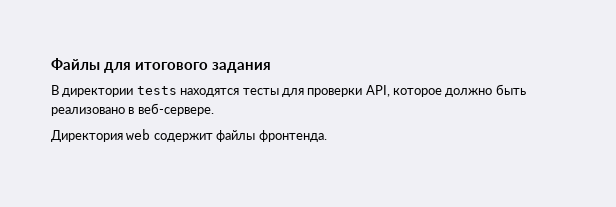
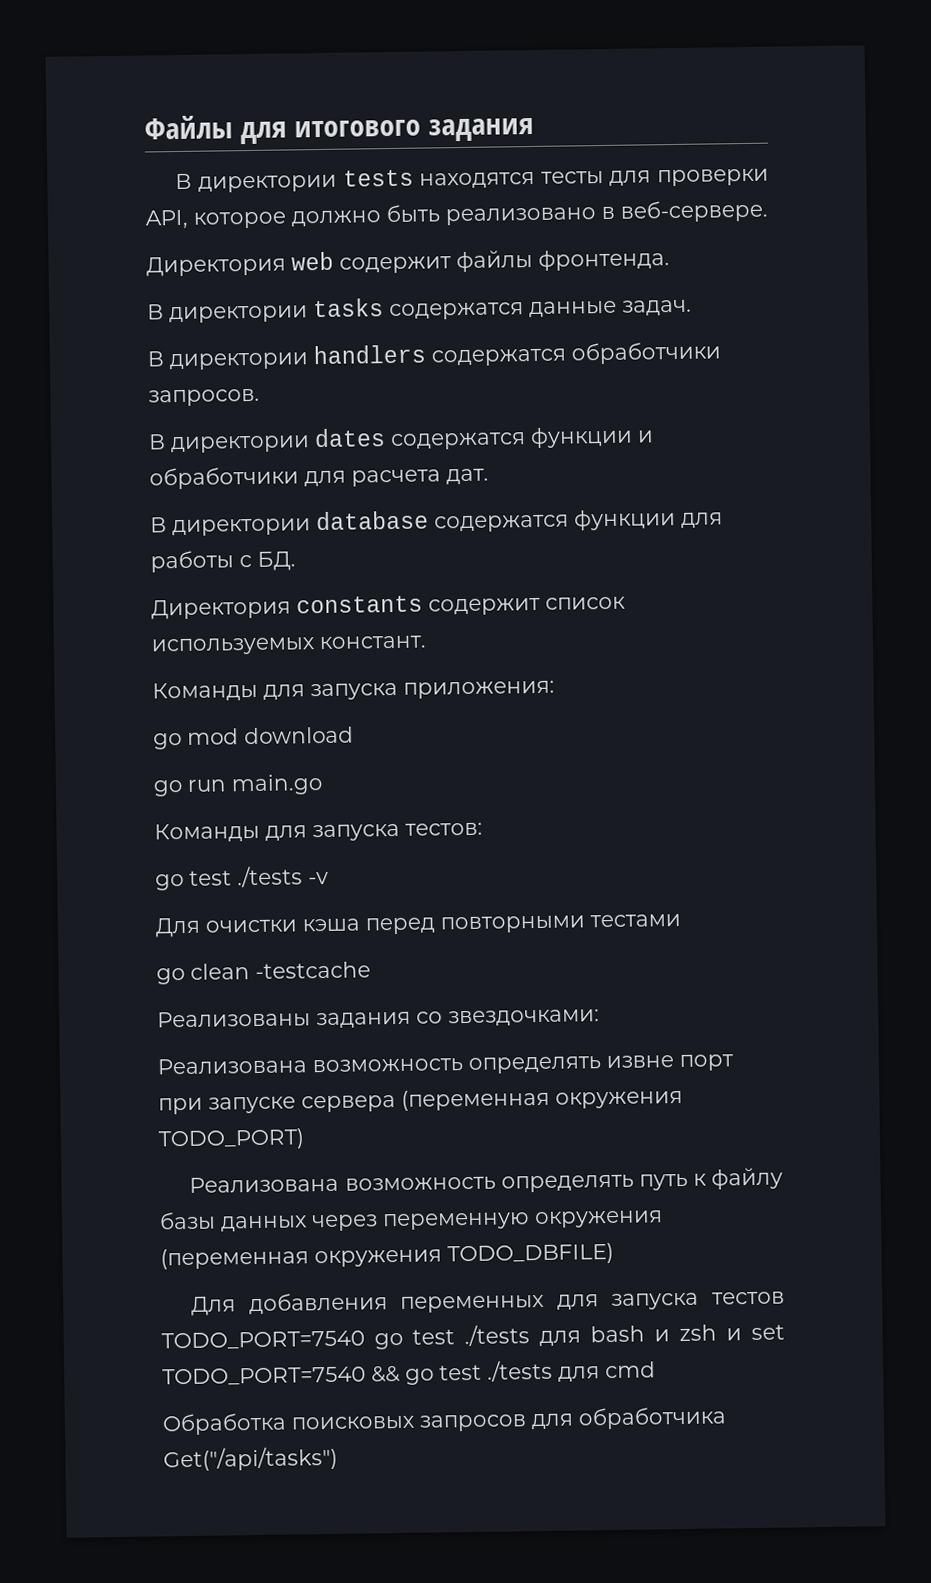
+ В директории tasks содержатся данные задач.
+ В директории handlers содержатся обработчики запросов.
+ В директории dates содержатся функции и обработчики для расчета дат.
+ В директории database содержатся функции для работы с БД.
+ Директория constants содержит список используемых констант.
+ Команды для запуска приложения:
+ go mod download
+ go run main.go
+ Команды для запуска тестов:
+ go test ./tests -v
+ Для очистки кэша перед повторными тестами
+ go clean -testcache
+ Реализованы задания со звездочками:
+ Реализована возможность определять извне порт при запуске сервера (переменная окружения TODO_PORT)
+ Реализована возможность определять путь к файлу базы данных через переменную окружения (переменная окружения TODO_DBFILE)
+ Для добавления переменных для запуска тестов TODO_PORT=7540 go test ./tests для bash и zsh и set TODO_PORT=7540 && go test ./tests для cmd
+ Обработка поисковых запросов для обработчика Get("/api/tasks")

